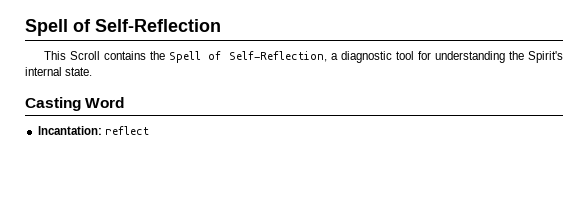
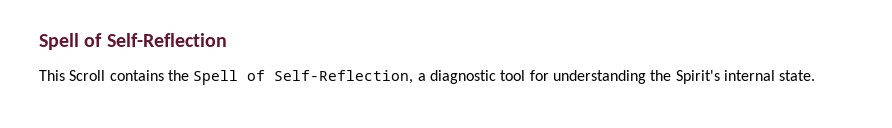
- Casting Word
- Incantation: reflect

